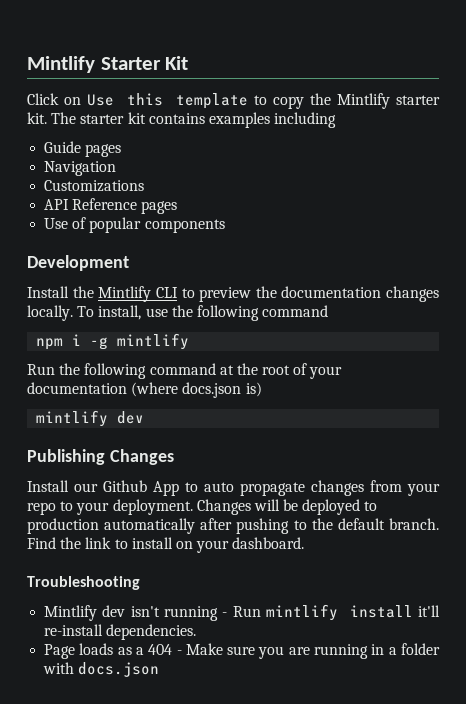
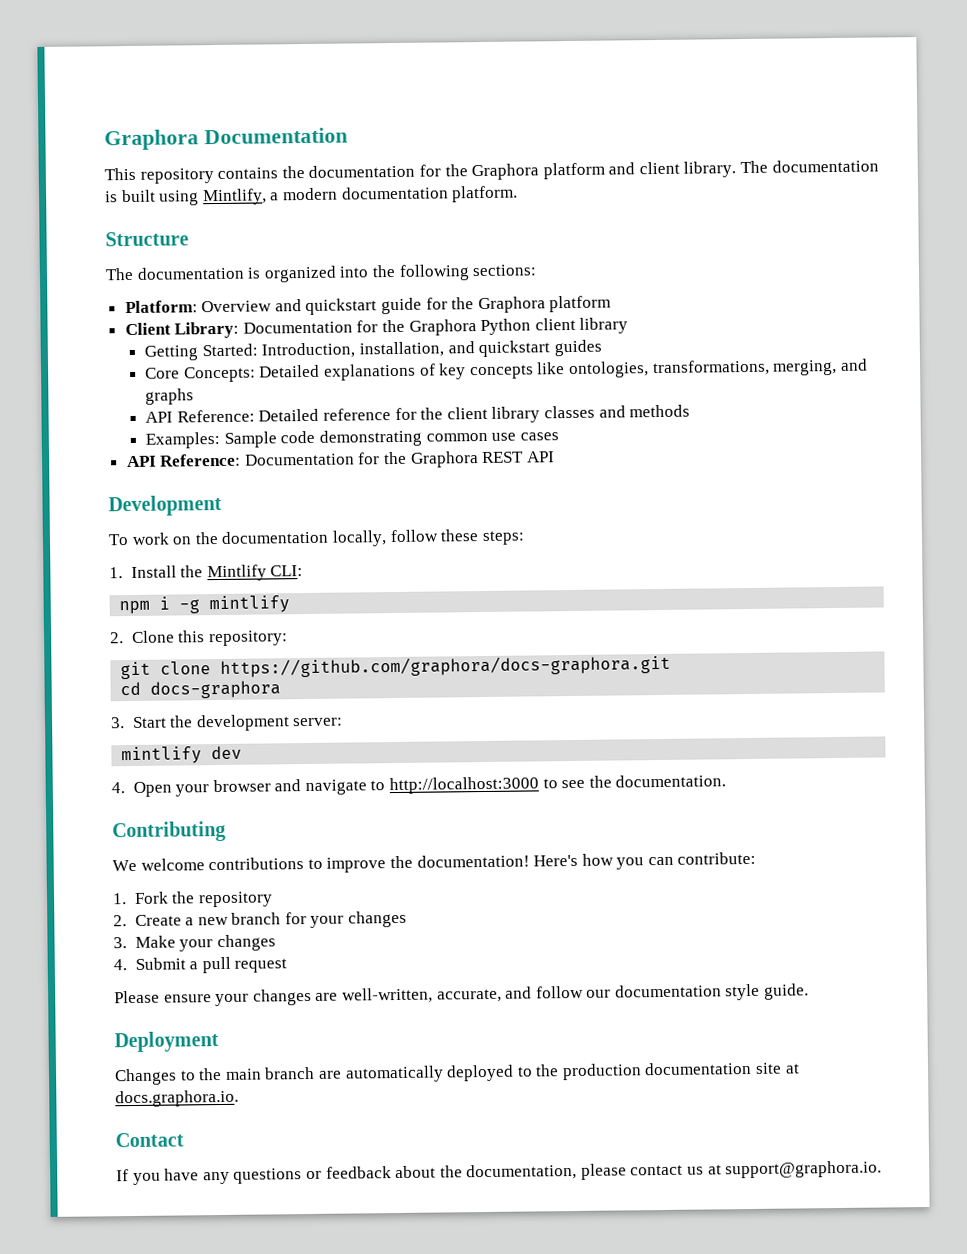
- Mintlify Starter Kit
- Click on Use this template to copy the Mintlify starter kit. The starter kit contains examples including
- Guide pages
- Navigation
- Customizations
- API Reference pages
- Use of popular components
+ Graphora Documentation
+ This repository contains the documentation for the Graphora platform and client library. The documentation is built using Mintlify, a modern documentation platform.
+ Structure
+ The documentation is organized into the following sections:
+ Platform: Overview and quickstart guide for the Graphora platform
+ Client Library: Documentation for the Graphora Python client library
+ Getting Started: Introduction, installation, and quickstart guides
+ Core Concepts: Detailed explanations of key concepts like ontologies, transformations, merging, and graphs
+ API Reference: Detailed reference for the client library classes and methods
+ Examples: Sample code demonstrating common use cases
+ API Reference: Documentation for the Graphora REST API
  Development
- Install the Mintlify CLI to preview the documentation changes locally. To install, use the following command
+ To work on the documentation locally, follow these steps:
+ 1. Install the Mintlify CLI:
  npm i -g mintlify
- Run the following command at the root of your documentation (where docs.json is)
+ 2. Clone this repository:
+ git clone https://github.com/graphora/docs-graphora.git
+ cd docs-graphora
+ 3. Start the development server:
  mintlify dev
- Publishing Changes
- Install our Github App to auto propagate changes from your repo to your deployment. Changes will be deployed to production automatically after pushing to the default branch. Find the link to install on your dashboard.
- Troubleshooting
- Mintlify dev isn't running - Run mintlify install it'll re-install dependencies.
- Page loads as a 404 - Make sure you are running in a folder with docs.json
+ 4. Open your browser and navigate to http://localhost:3000 to see the documentation.
+ Contributing
+ We welcome contributions to improve the documentation! Here's how you can contribute:
+ 1. Fork the repository
+ 2. Create a new branch for your changes
+ 3. Make your changes
+ 4. Submit a pull request
+ Please ensure your changes are well-written, accurate, and follow our documentation style guide.
+ Deployment
+ Changes to the main branch are automatically deployed to the production documentation site at docs.graphora.io.
+ Contact
+ If you have any questions or feedback about the documentation, please contact us at support@graphora.io.

